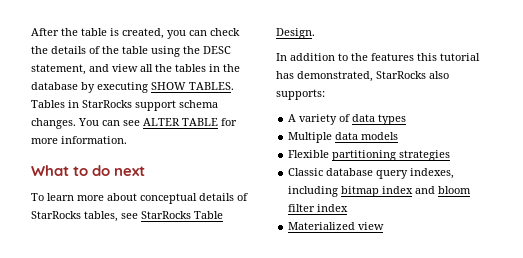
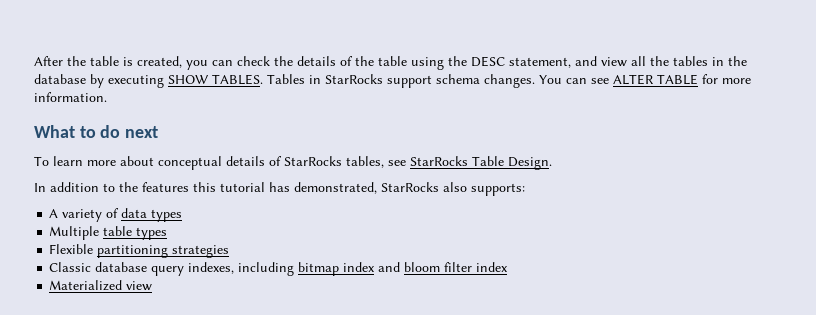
- Multiple data models
+ Multiple table types

